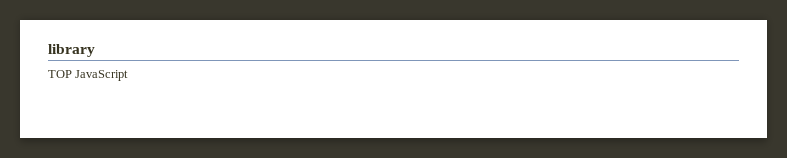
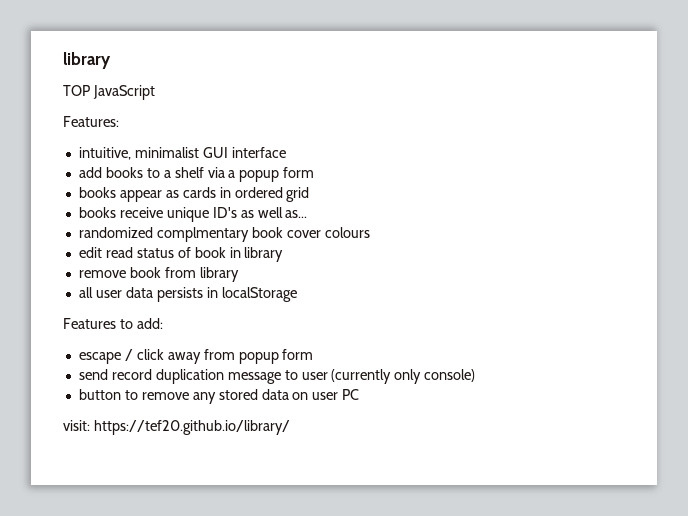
+ Features:
+ intuitive, minimalist GUI interface
+ add books to a shelf via a popup form
+ books appear as cards in ordered grid
+ books receive unique ID's as well as...
+ randomized complmentary book cover colours
+ edit read status of book in library
+ remove book from library
+ all user data persists in localStorage
+ Features to add:
+ escape / click away from popup form
+ send record duplication message to user (currently only console)
+ button to remove any stored data on user PC
+ visit: https://tef20.github.io/library/

